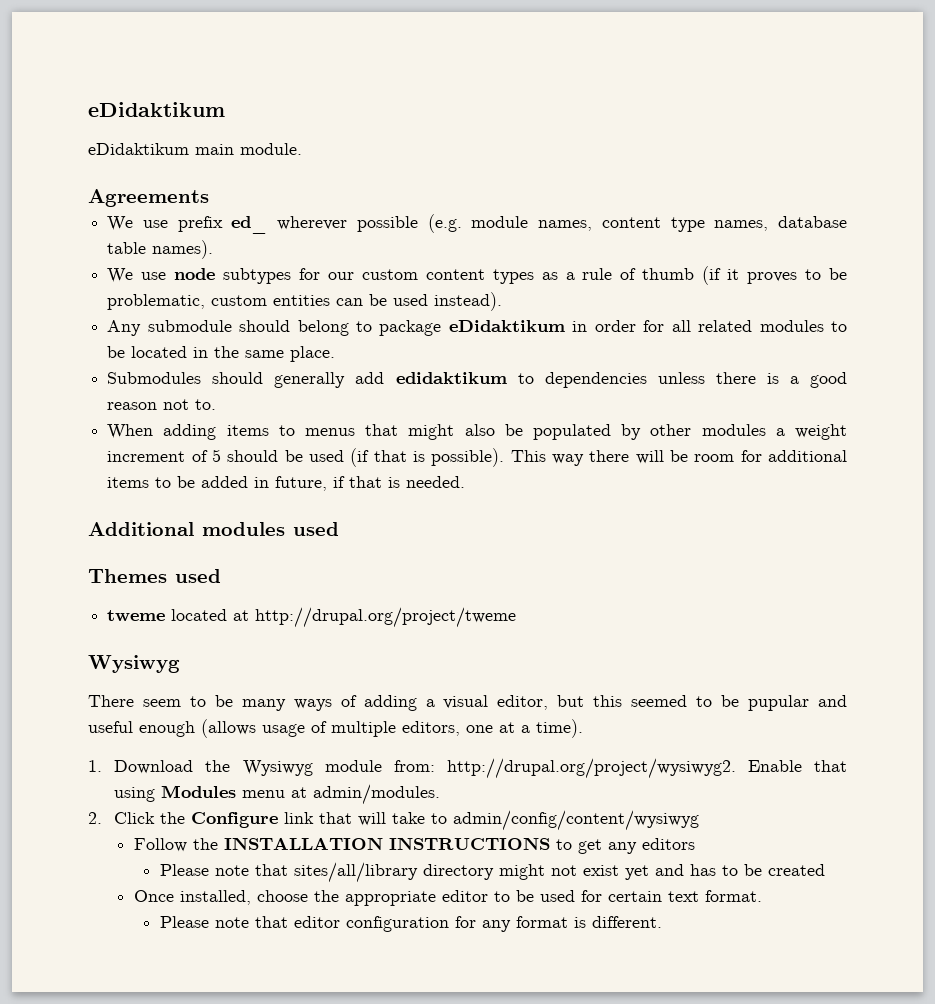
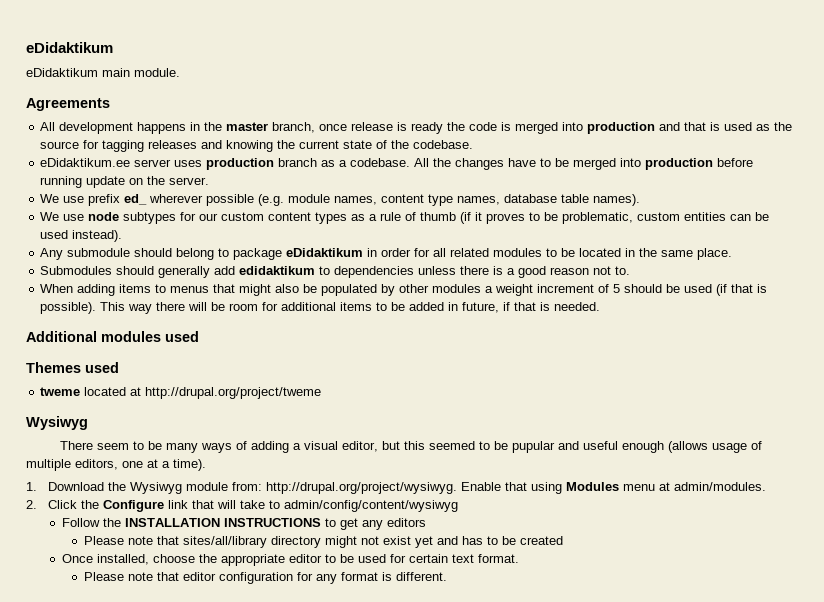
+ All development happens in the master branch, once release is ready the code is merged into production and that is used as the source for tagging releases and knowing the current state of the codebase.
+ eDidaktikum.ee server uses production branch as a codebase. All the changes have to be merged into production before running update on the server.
- 1. Download the Wysiwyg module from: http://drupal.org/project/wysiwyg2. Enable that using Modules menu at admin/modules.
+ 1. Download the Wysiwyg module from: http://drupal.org/project/wysiwyg. Enable that using Modules menu at admin/modules.

